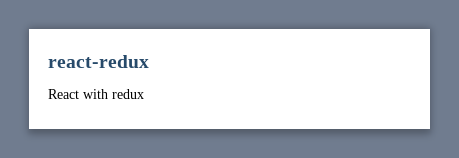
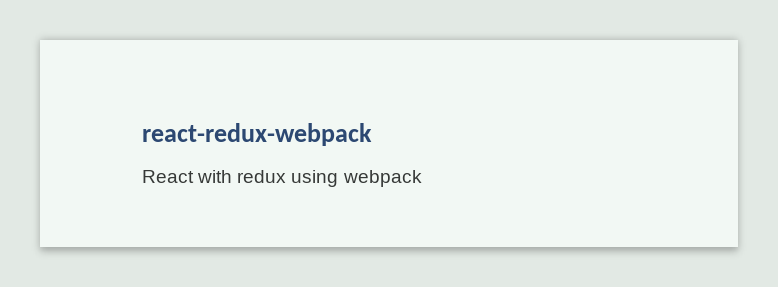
- react-redux
+ react-redux-webpack
- React with redux
+ React with redux using webpack

